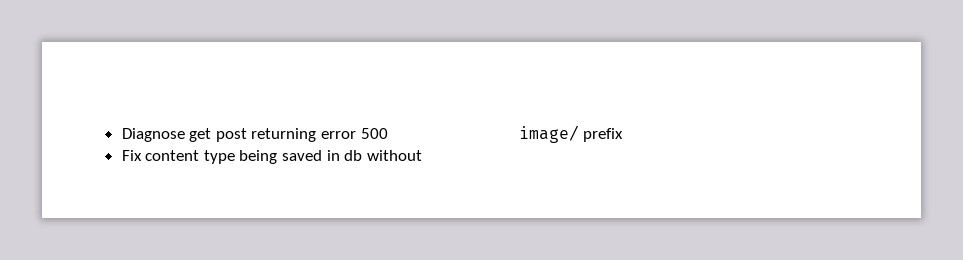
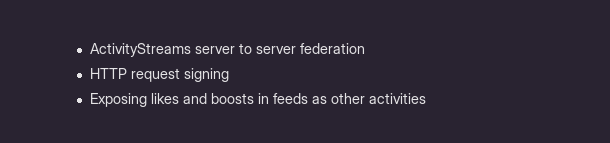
- Diagnose get post returning error 500
- Fix content type being saved in db without image/ prefix
+ ActivityStreams server to server federation
+ HTTP request signing
+ Exposing likes and boosts in feeds as other activities

